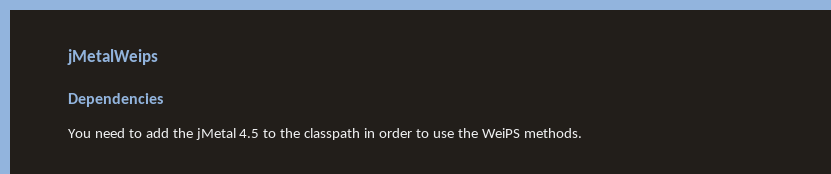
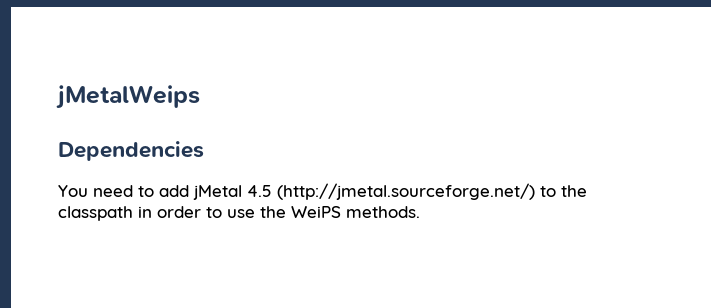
- You need to add the jMetal 4.5 to the classpath in order to use the WeiPS methods.
+ You need to add jMetal 4.5 (http://jmetal.sourceforge.net/) to the classpath in order to use the WeiPS methods.

